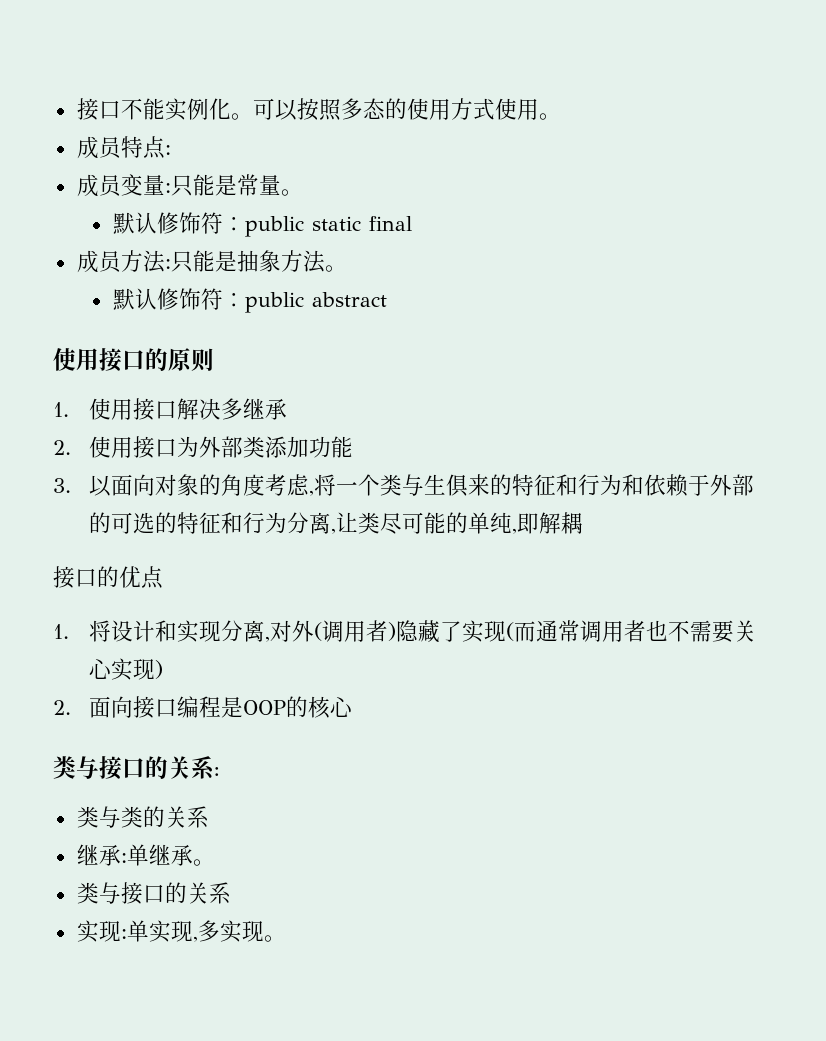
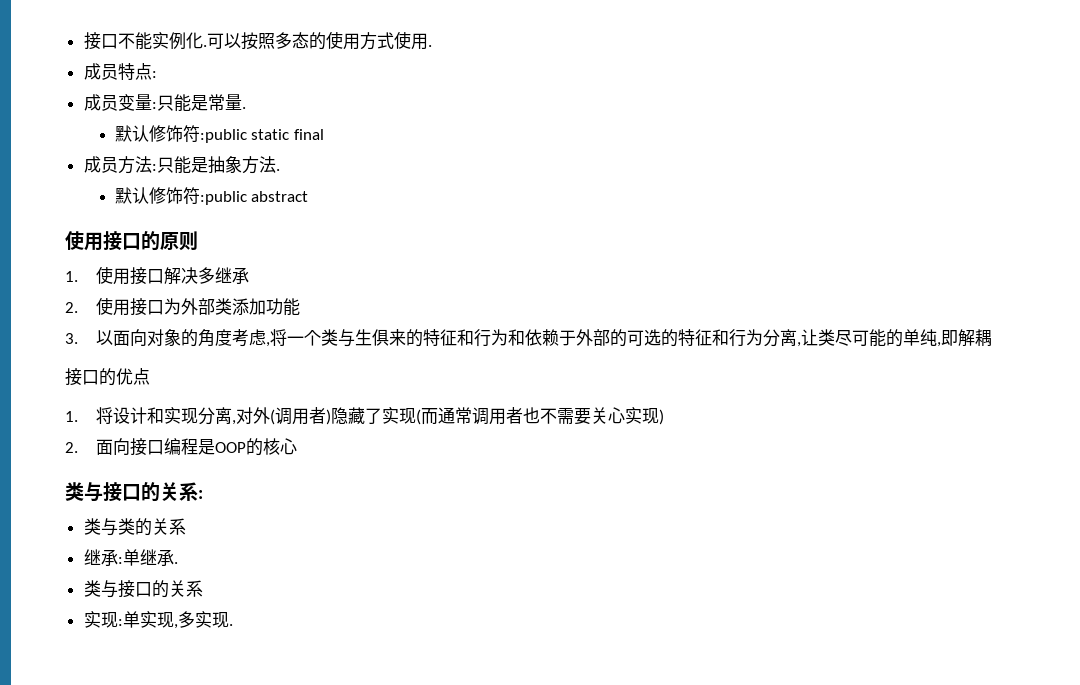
- 接口不能实例化。
+ 接口不能实例化.
- 可以按照多态的使用方式使用。
+ 可以按照多态的使用方式使用.
- 成员变量:只能是常量。
- 默认修饰符：public static final
+ 成员变量:只能是常量.
+ 默认修饰符:public static final
- 成员方法:只能是抽象方法。
- 默认修饰符：public abstract
+ 成员方法:只能是抽象方法.
+ 默认修饰符:public abstract
- 继承:单继承。
+ 继承:单继承.
- 实现:单实现,多实现。
+ 实现:单实现,多实现.

